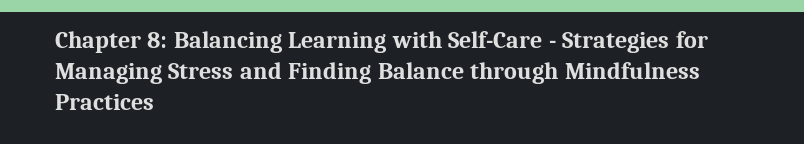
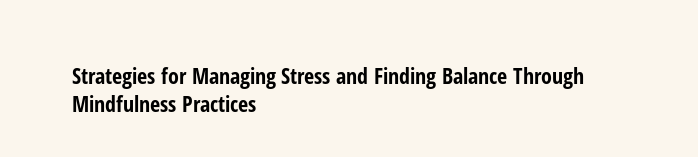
- Chapter 8: Balancing Learning with Self-Care - Strategies for Managing Stress and Finding Balance through Mindfulness Practices
+ Strategies for Managing Stress and Finding Balance Through Mindfulness Practices

